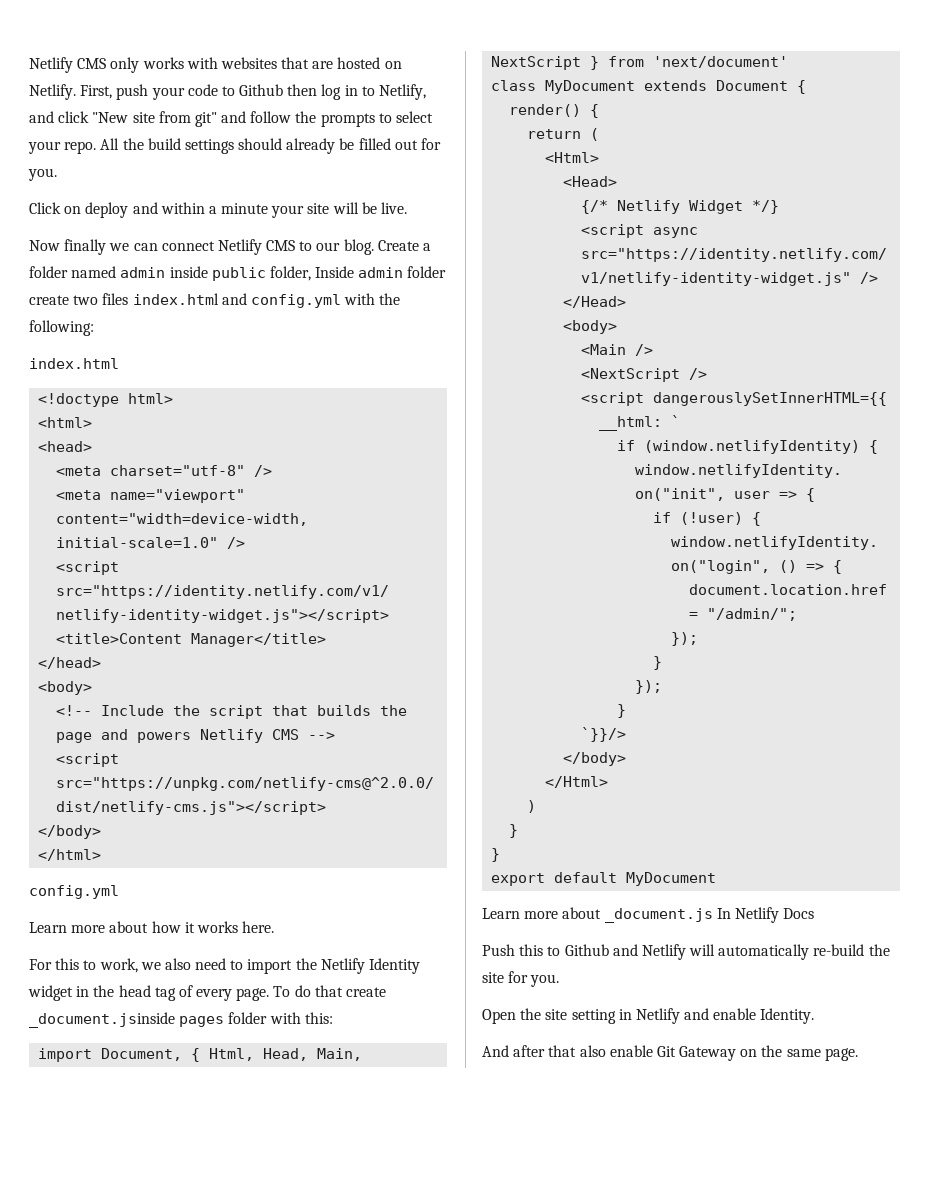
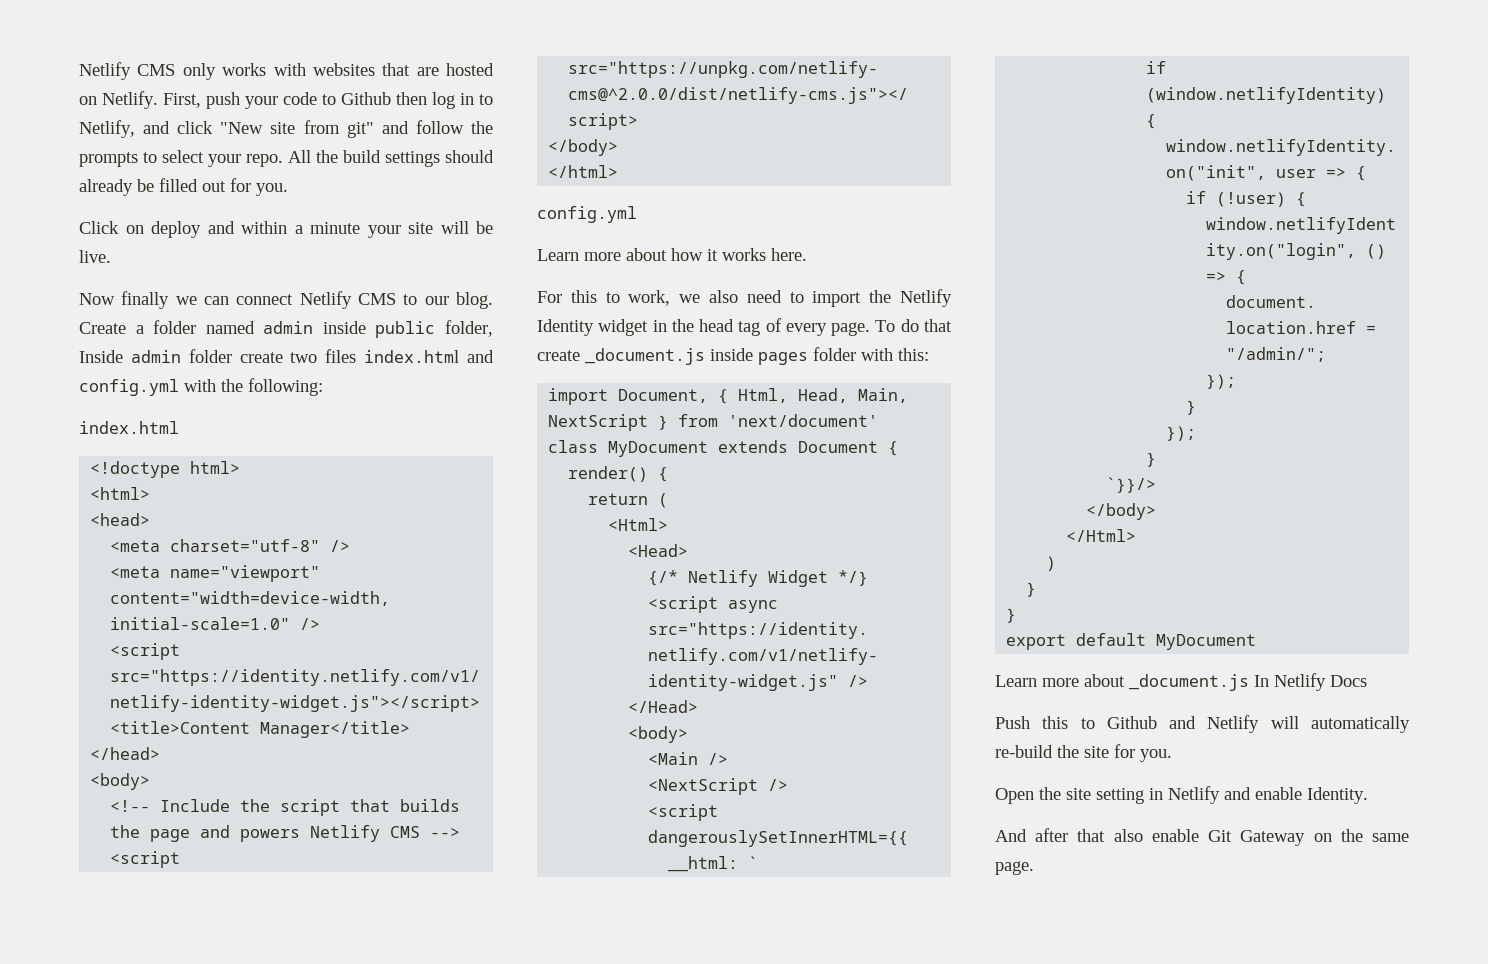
- To do that create _document.jsinside pages folder with this:
+ To do that create _document.js inside pages folder with this:

